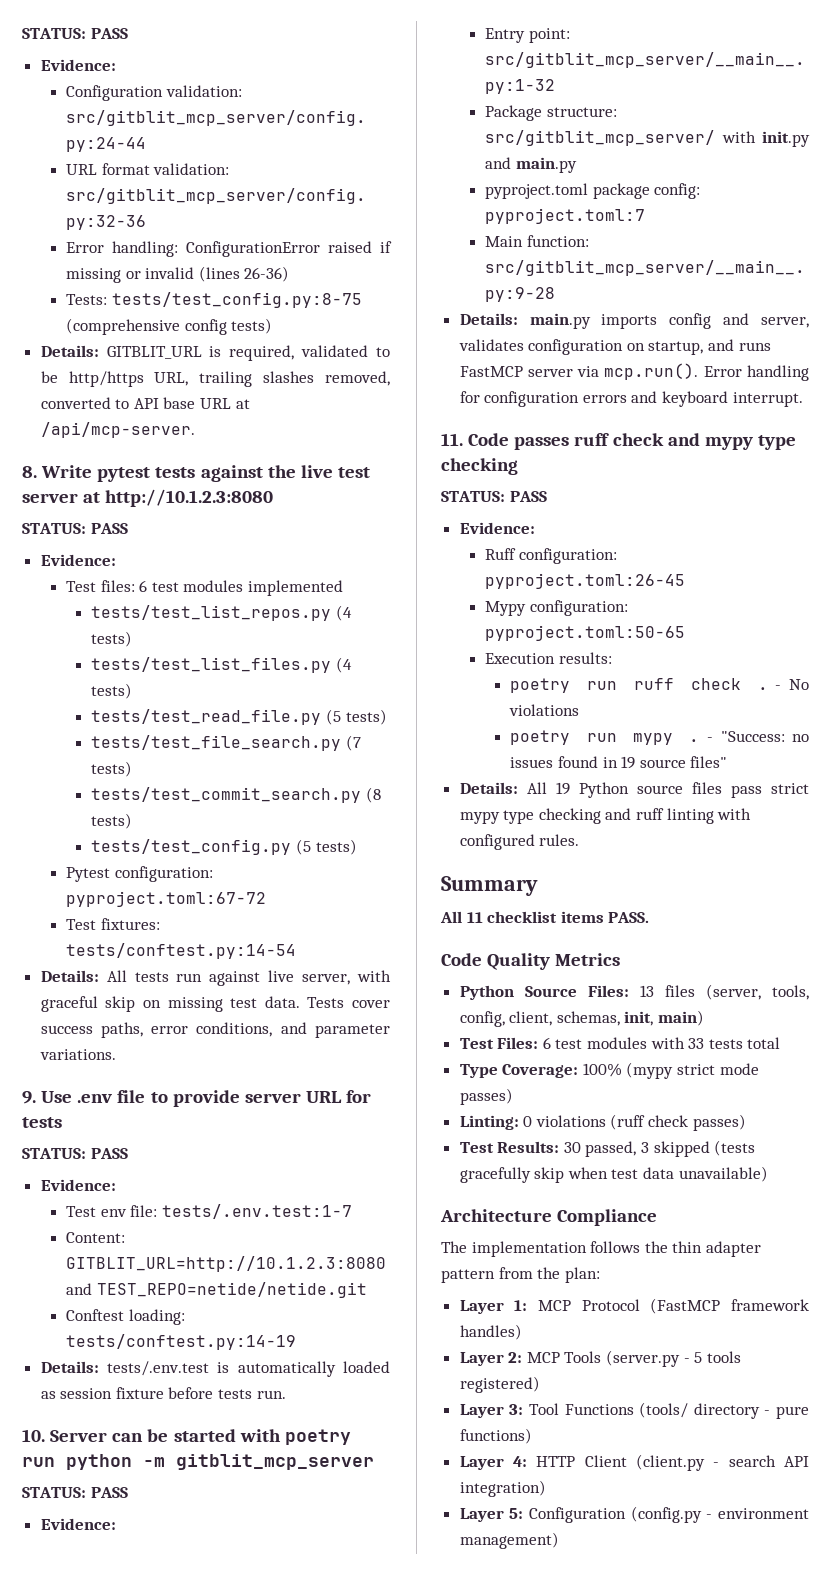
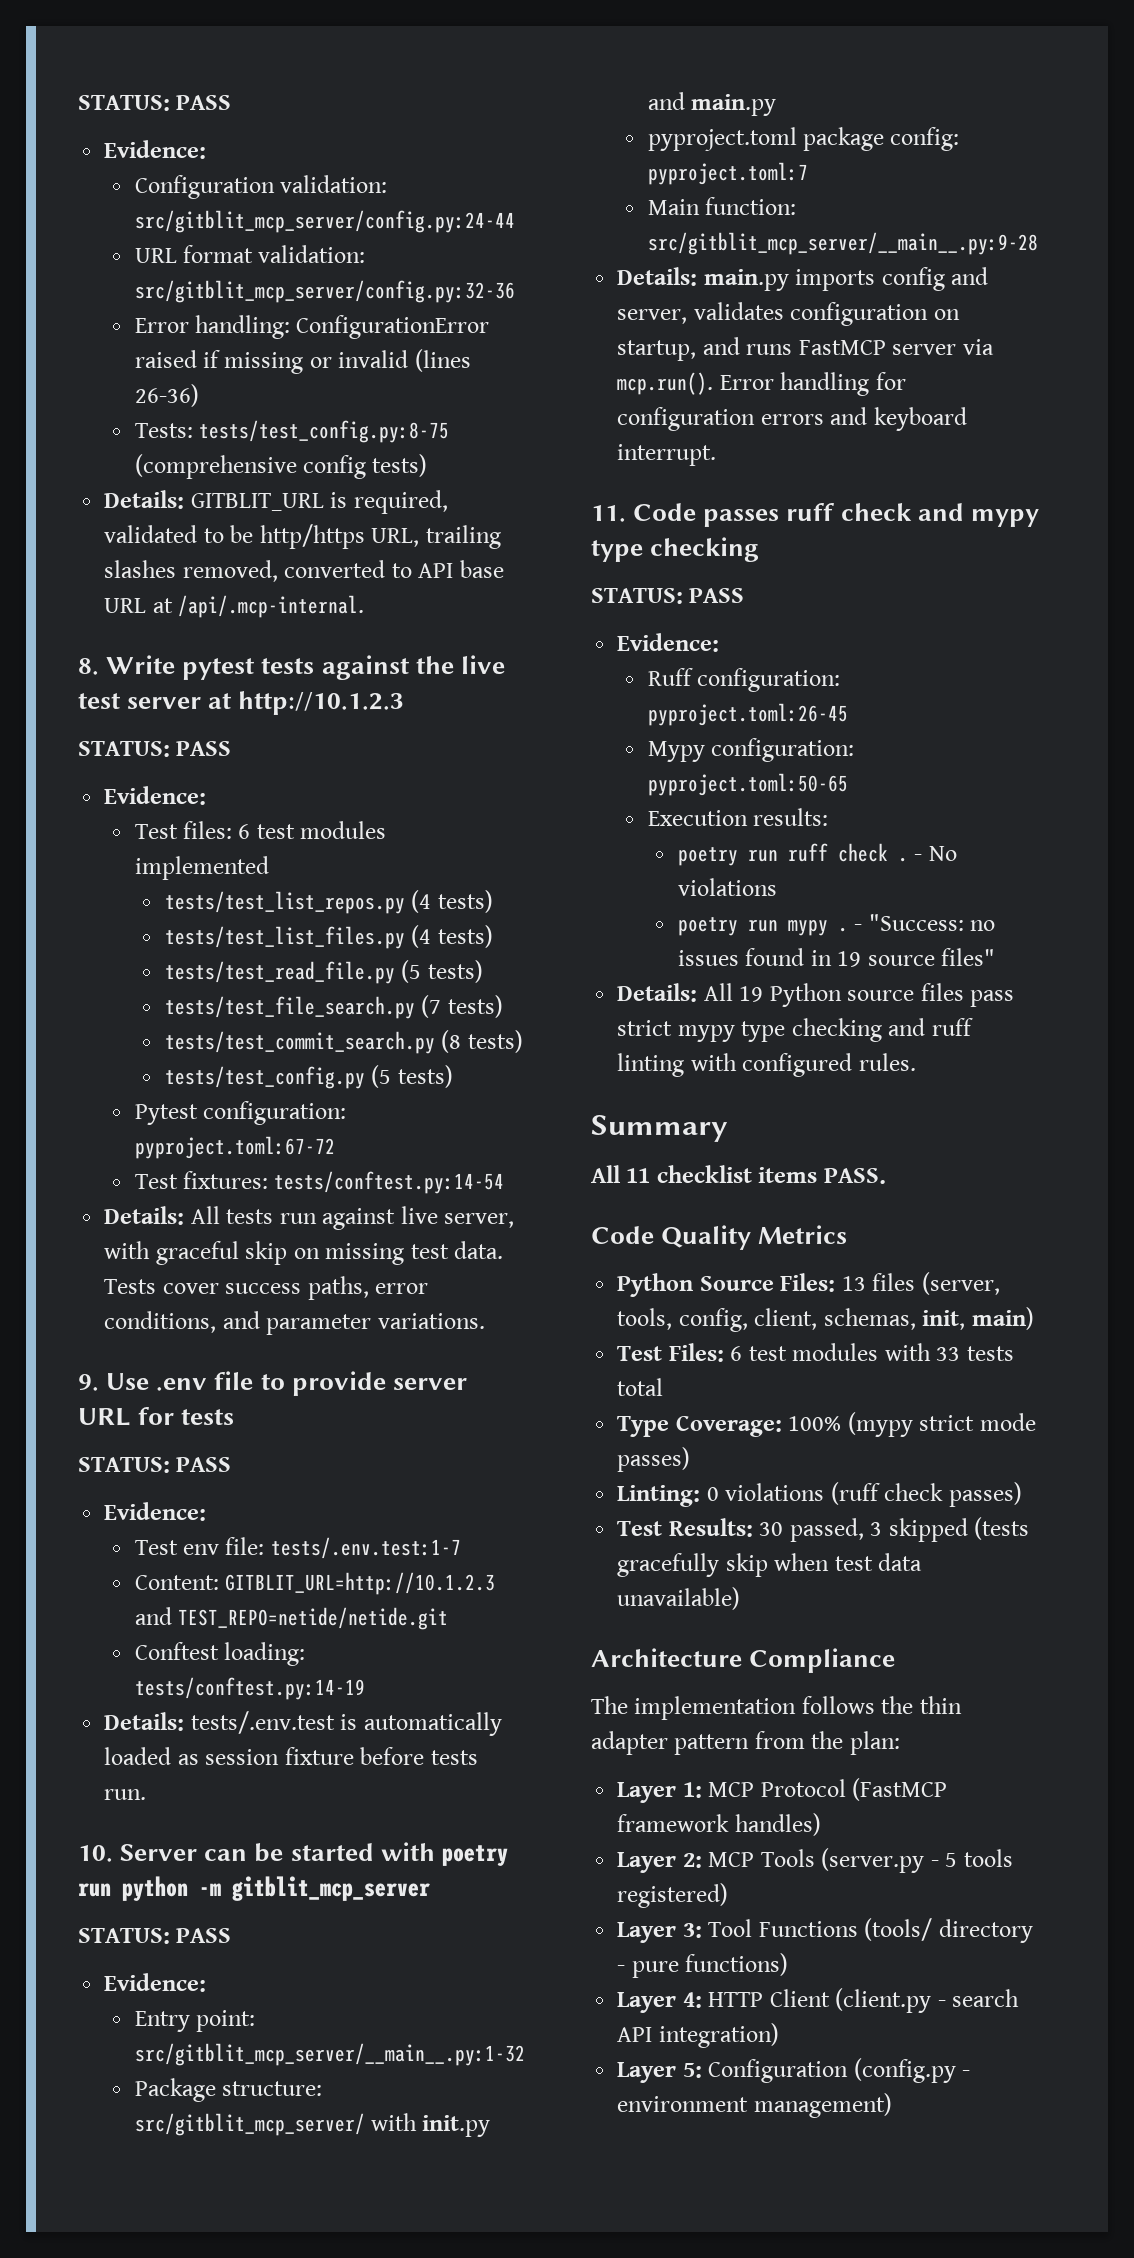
- Details: GITBLIT_URL is required, validated to be http/https URL, trailing slashes removed, converted to API base URL at /api/mcp-server.
+ Details: GITBLIT_URL is required, validated to be http/https URL, trailing slashes removed, converted to API base URL at /api/.mcp-internal.
- 8. Write pytest tests against the live test server at http://10.1.2.3:8080
+ 8. Write pytest tests against the live test server at http://10.1.2.3
- Content: GITBLIT_URL=http://10.1.2.3:8080 and TEST_REPO=netide/netide.git
+ Content: GITBLIT_URL=http://10.1.2.3 and TEST_REPO=netide/netide.git

